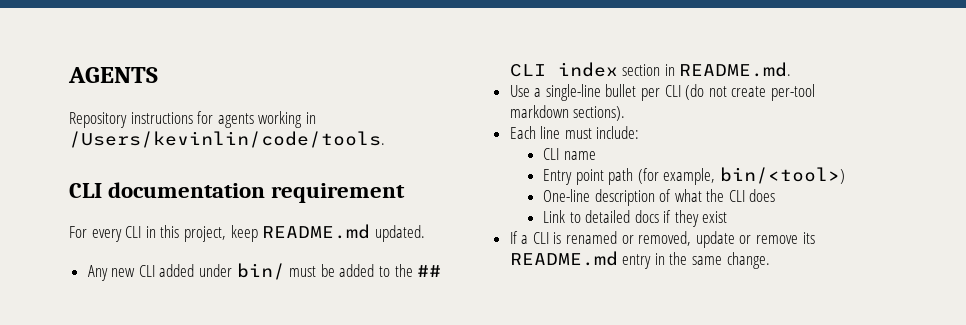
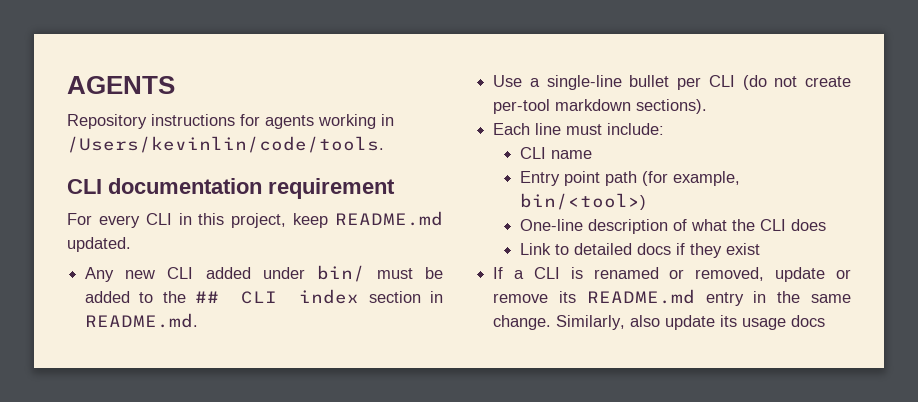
+ Similarly, also update its usage docs

